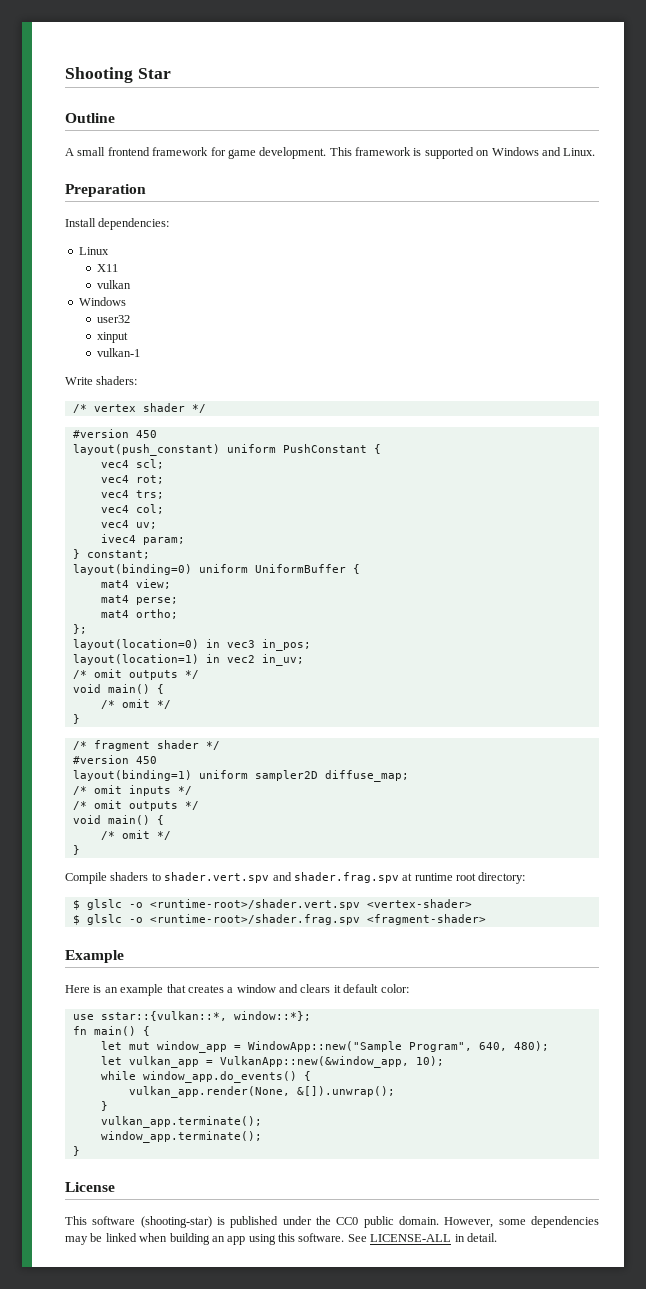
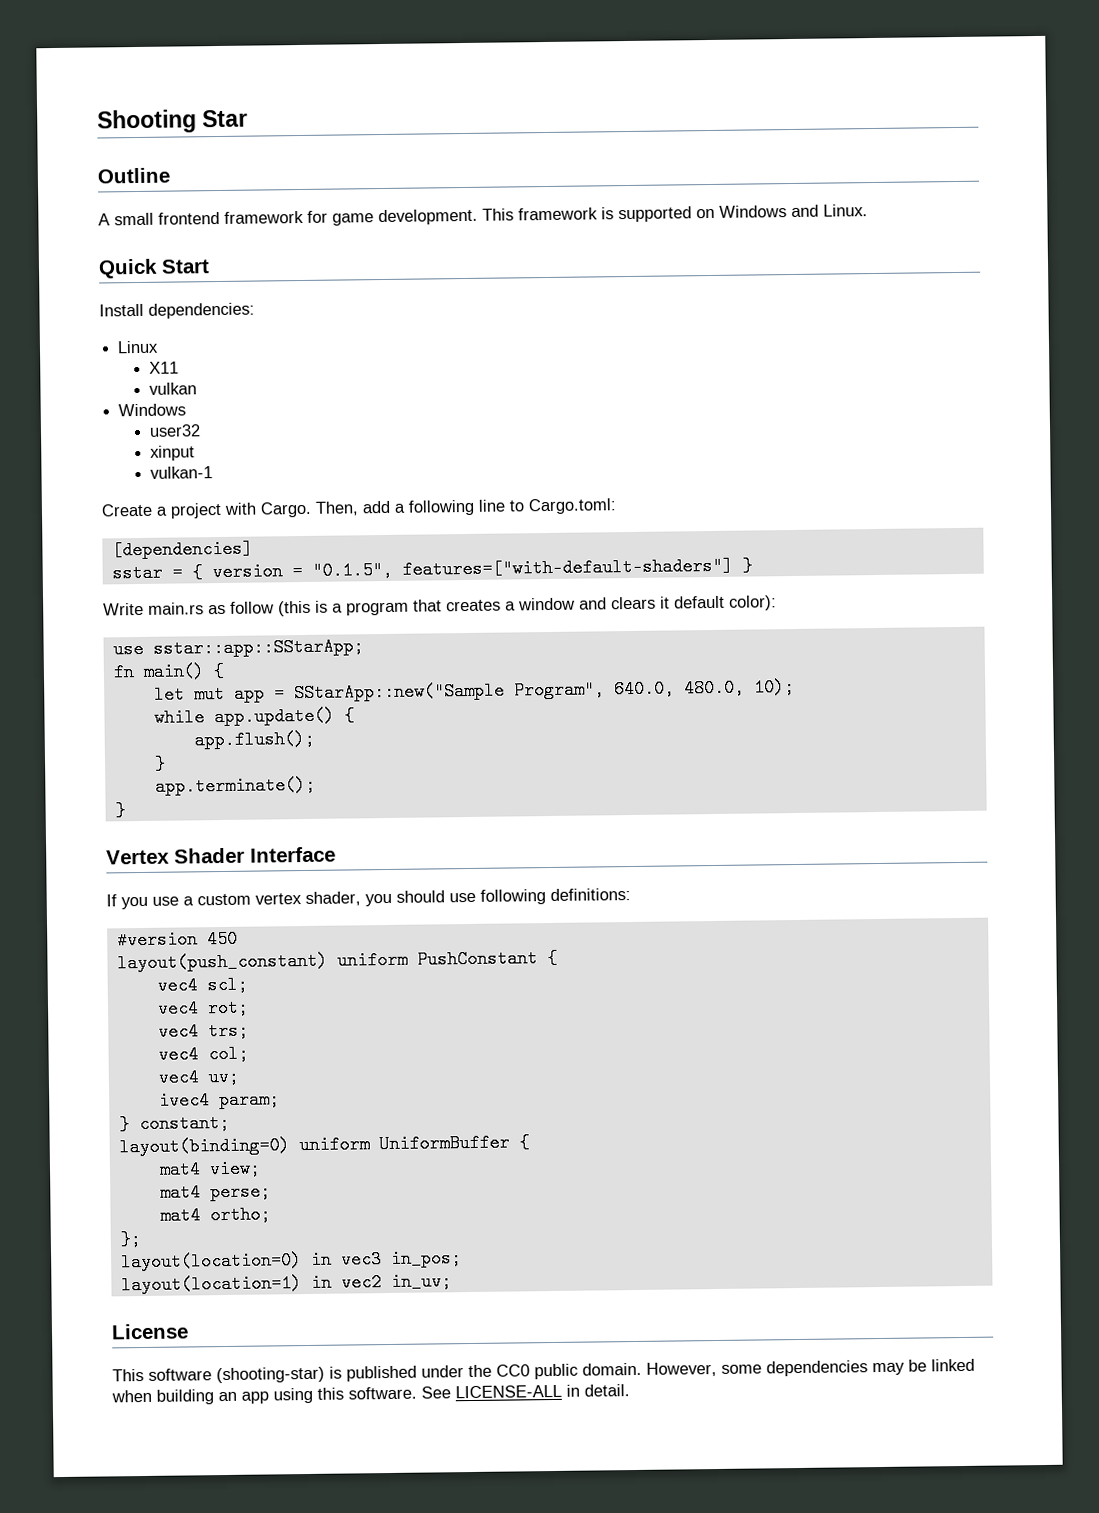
- Preparation
+ Quick Start
- Write shaders:
- /* vertex shader */
+ Create a project with Cargo. Then, add a following line to Cargo.toml:
+ [dependencies]
+ sstar = { version = "0.1.5", features=["with-default-shaders"] }
+ Write main.rs as follow (this is a program that creates a window and clears it default color):
+ use sstar::app::SStarApp;
+ fn main() {
+ let mut app = SStarApp::new("Sample Program", 640.0, 480.0, 10);
+ while app.update() {
+ app.flush();
+ }
+ app.terminate();
+ }
+ Vertex Shader Interface
+ If you use a custom vertex shader, you should use following definitions:
  layout(location=1) in vec2 in_uv;
- /* omit outputs */
- void main() {
- /* omit */
- }
- /* fragment shader */
- #version 450
- layout(binding=1) uniform sampler2D diffuse_map;
- /* omit inputs */
- /* omit outputs */
- void main() {
- /* omit */
- }
- Compile shaders to shader.vert.spv and shader.frag.spv at runtime root directory:
- $ glslc -o <runtime-root>/shader.vert.spv <vertex-shader>
- $ glslc -o <runtime-root>/shader.frag.spv <fragment-shader>
- Example
- Here is an example that creates a window and clears it default color:
- use sstar::{vulkan::*, window::*};
- fn main() {
- let mut window_app = WindowApp::new("Sample Program", 640, 480);
- let vulkan_app = VulkanApp::new(&window_app, 10);
- while window_app.do_events() {
- vulkan_app.render(None, &[]).unwrap();
- }
- vulkan_app.terminate();
- window_app.terminate();
- }

